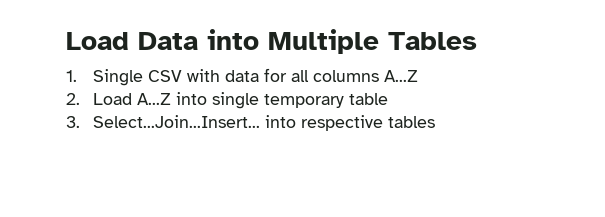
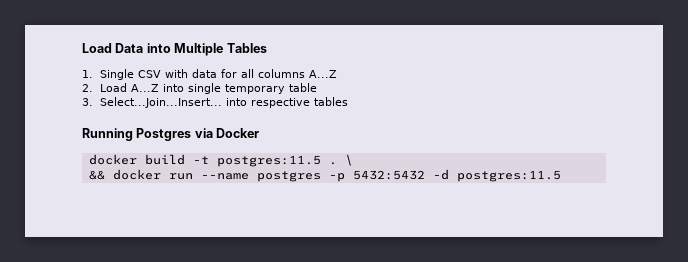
+ Running Postgres via Docker
+ docker build -t postgres:11.5 . \
+ && docker run --name postgres -p 5432:5432 -d postgres:11.5

